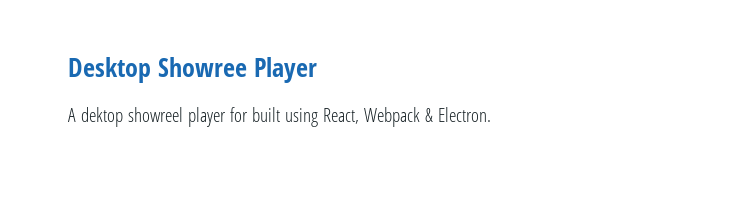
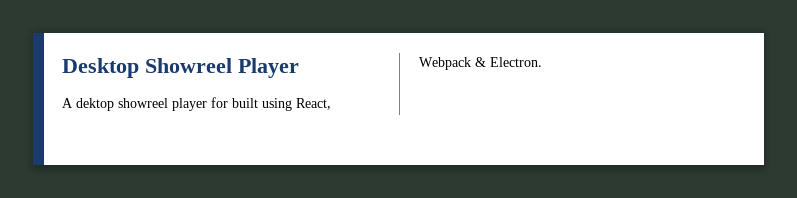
- Desktop Showree Player
+ Desktop Showreel Player

